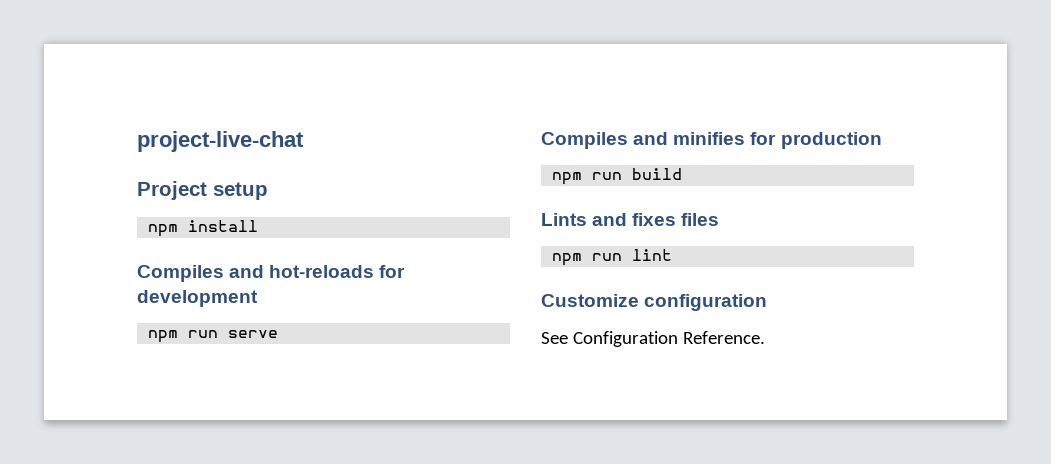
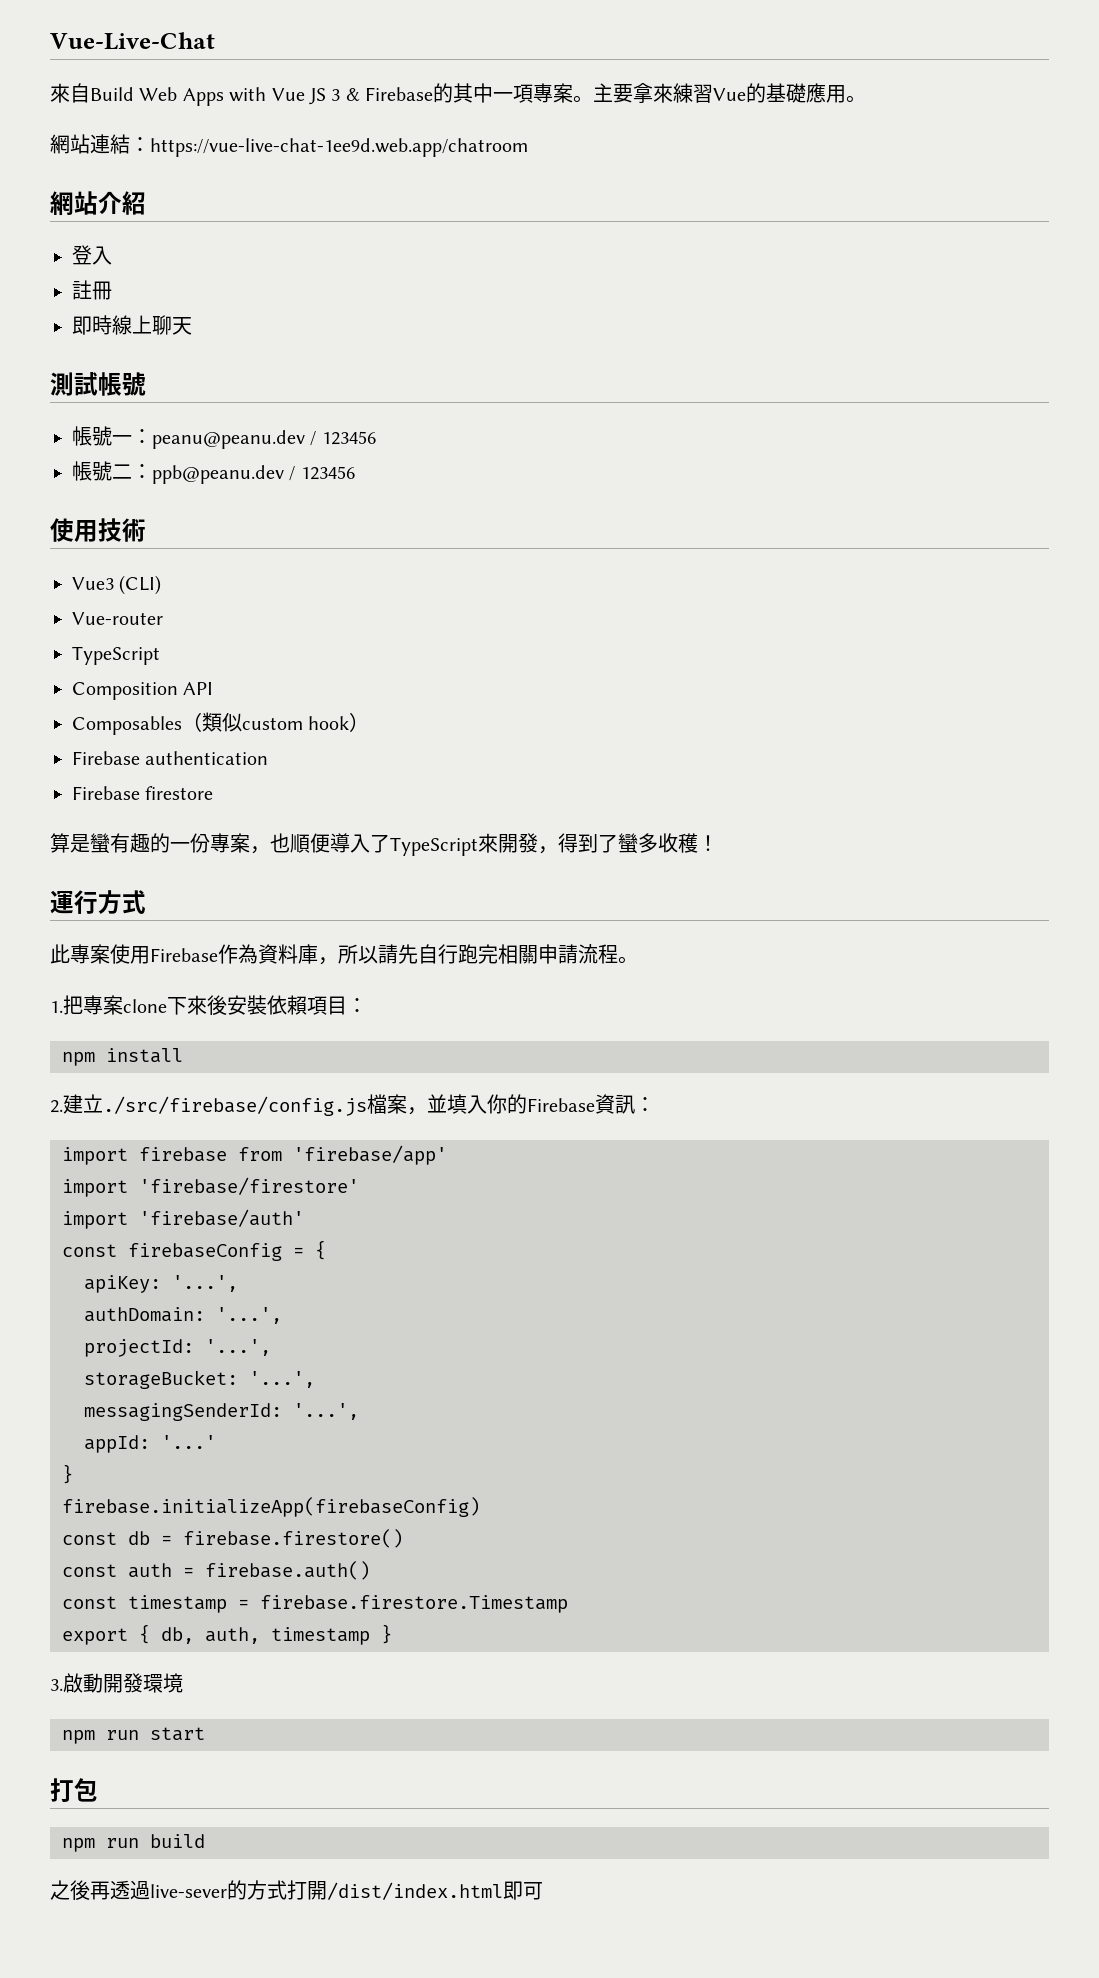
- project-live-chat
- Project setup
+ Vue-Live-Chat
+ 來自Build Web Apps with Vue JS 3 & Firebase的其中一項專案。主要拿來練習Vue的基礎應用。
+ 網站連結：https://vue-live-chat-1ee9d.web.app/chatroom
+ 網站介紹
+ 登入
+ 註冊
+ 即時線上聊天
+ 測試帳號
+ 帳號一：peanu@peanu.dev / 123456
+ 帳號二：ppb@peanu.dev / 123456
+ 使用技術
+ Vue3 (CLI)
+ Vue-router
+ TypeScript
+ Composition API
+ Composables（類似custom hook）
+ Firebase authentication
+ Firebase firestore
+ 算是蠻有趣的一份專案，也順便導入了TypeScript來開發，得到了蠻多收穫！
+ 運行方式
+ 此專案使用Firebase作為資料庫，所以請先自行跑完相關申請流程。
+ 1.把專案clone下來後安裝依賴項目：
  npm install
- Compiles and hot-reloads for development
- npm run serve
- Compiles and minifies for production
+ 2.建立./src/firebase/config.js檔案，並填入你的Firebase資訊：
+ import firebase from 'firebase/app'
+ import 'firebase/firestore'
+ import 'firebase/auth'
+ const firebaseConfig = {
+ apiKey: '...',
+ authDomain: '...',
+ projectId: '...',
+ storageBucket: '...',
+ messagingSenderId: '...',
+ appId: '...'
+ }
+ firebase.initializeApp(firebaseConfig)
+ const db = firebase.firestore()
+ const auth = firebase.auth()
+ const timestamp = firebase.firestore.Timestamp
+ export { db, auth, timestamp }
+ 3.啟動開發環境
+ npm run start
+ 打包
  npm run build
- Lints and fixes files
- npm run lint
- Customize configuration
- See Configuration Reference.
+ 之後再透過live-sever的方式打開/dist/index.html即可

